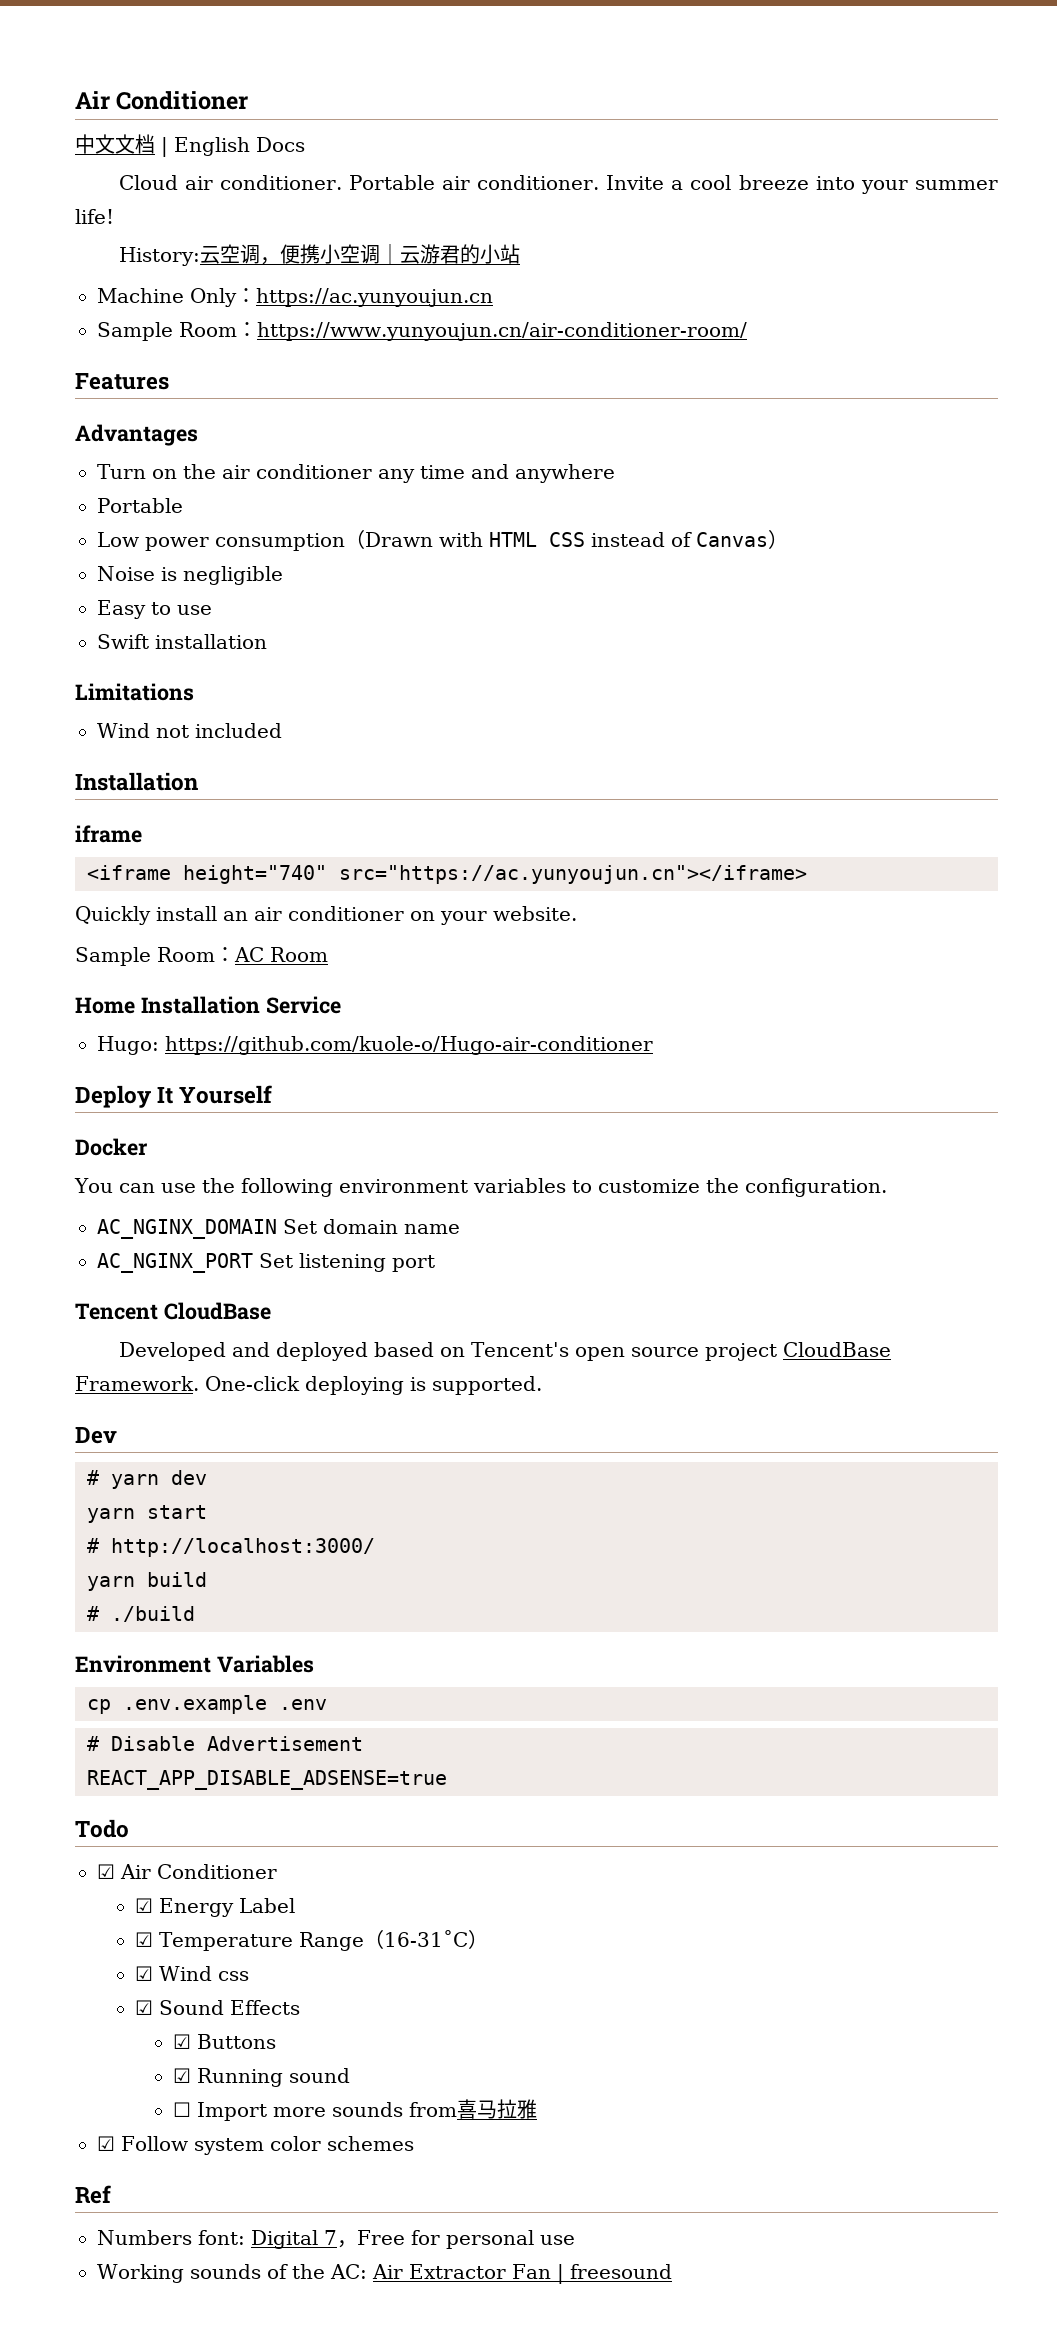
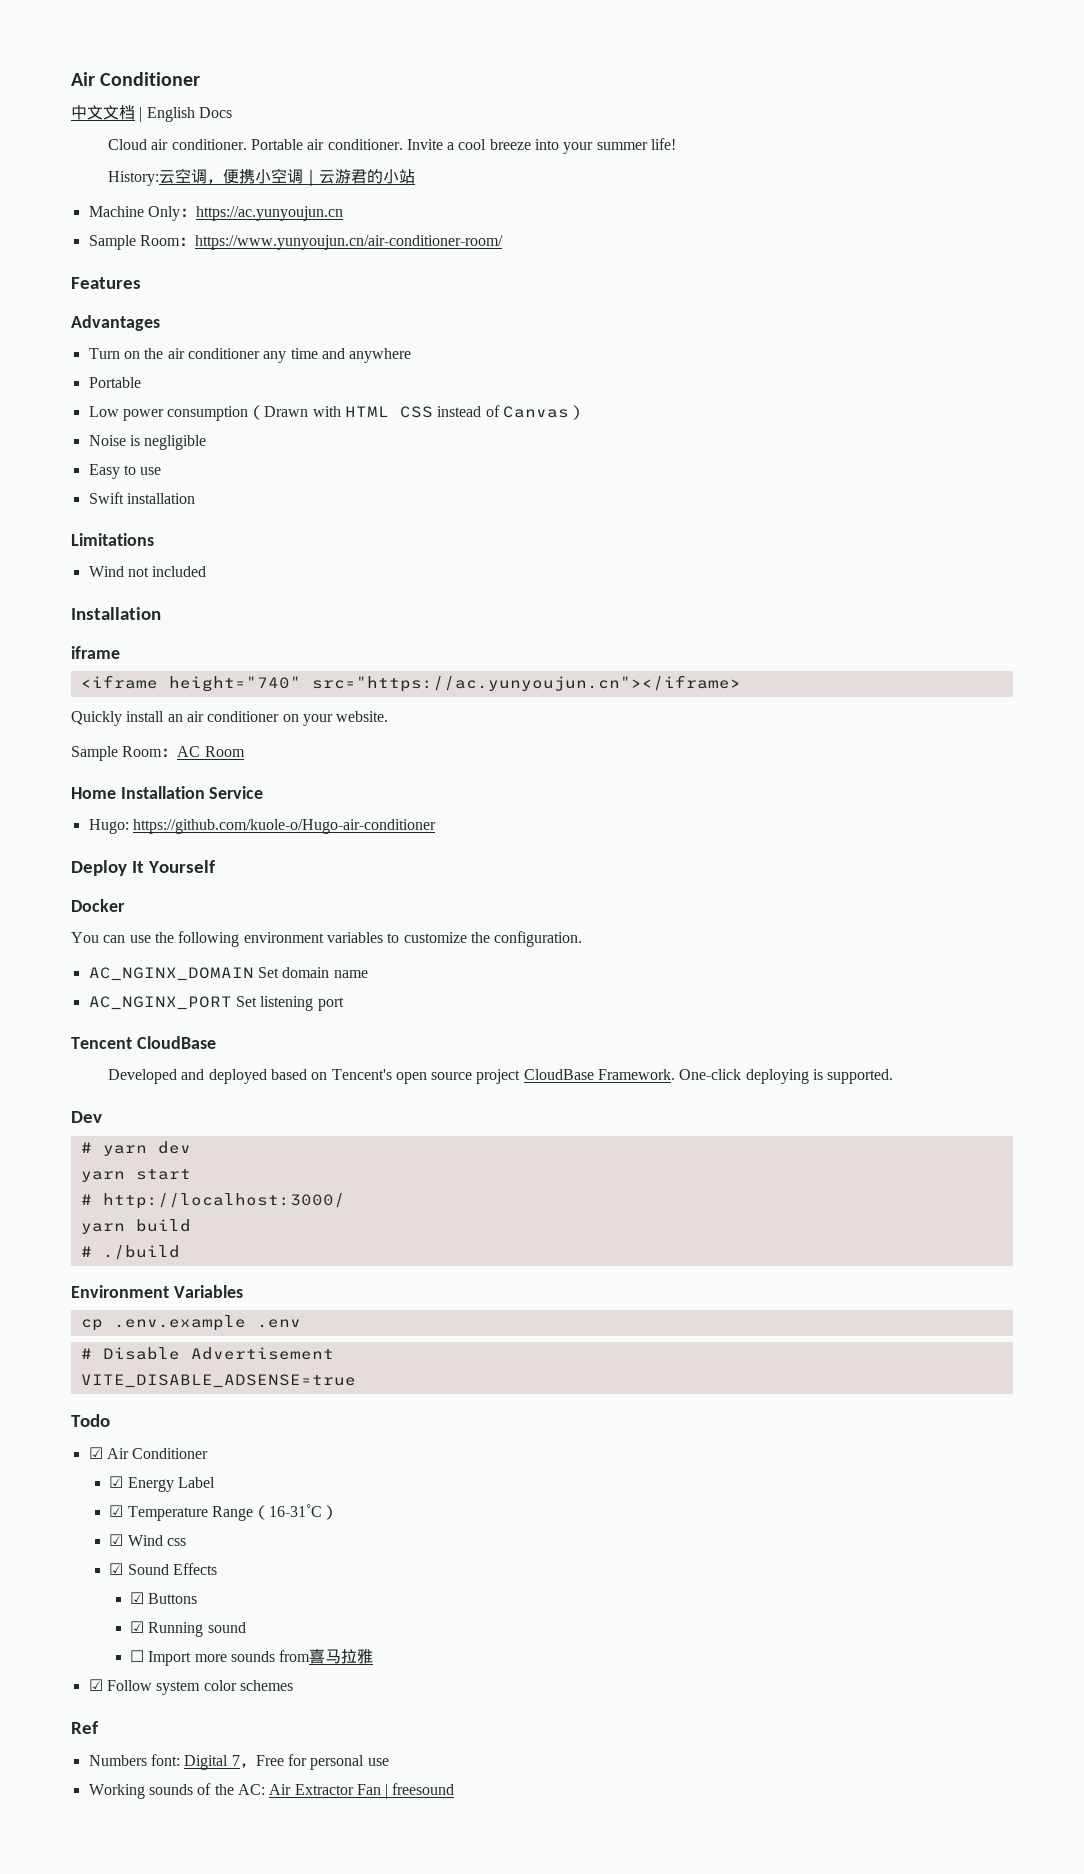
- REACT_APP_DISABLE_ADSENSE=true
+ VITE_DISABLE_ADSENSE=true

